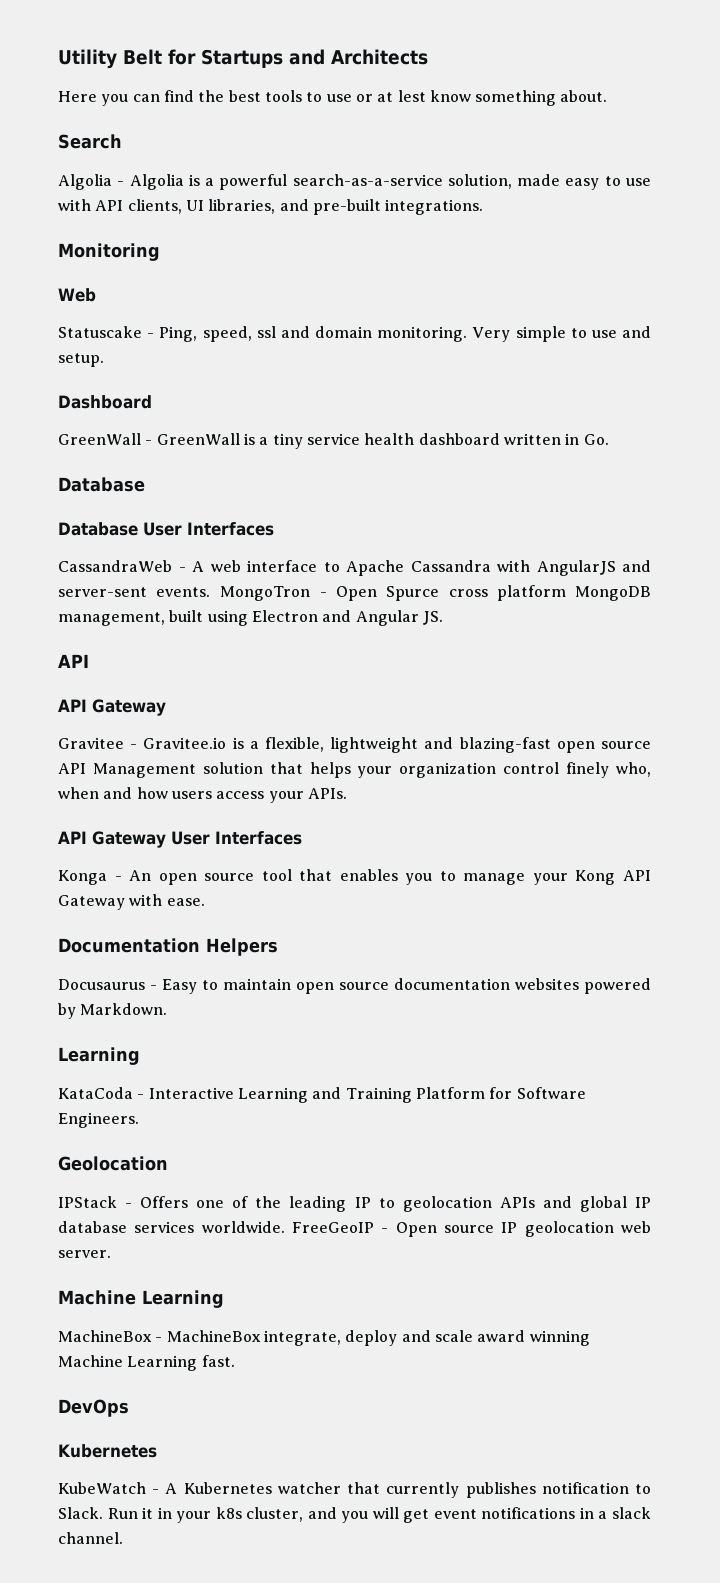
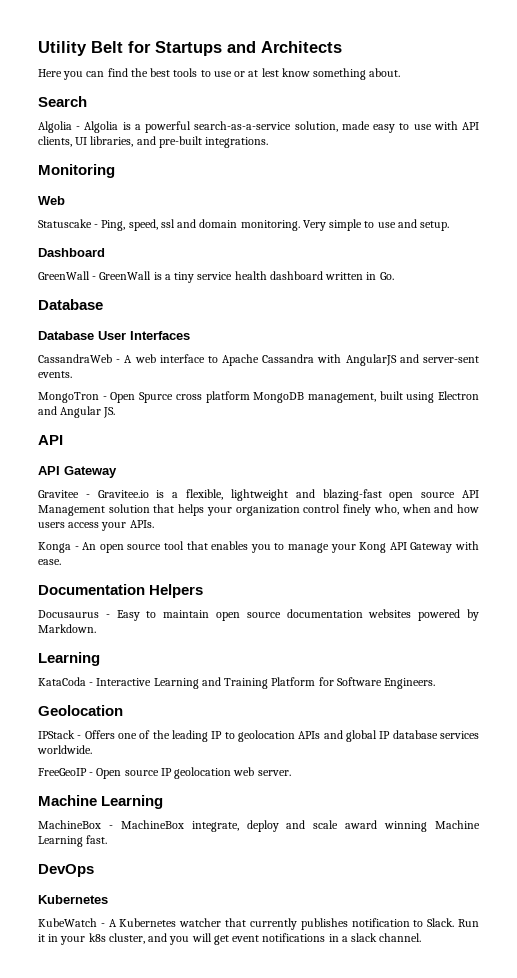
- CassandraWeb - A web interface to Apache Cassandra with AngularJS and server-sent events. MongoTron - Open Spurce cross platform MongoDB management, built using Electron and Angular JS.
+ CassandraWeb - A web interface to Apache Cassandra with AngularJS and server-sent events.
+ MongoTron - Open Spurce cross platform MongoDB management, built using Electron and Angular JS.
- API Gateway User Interfaces
- IPStack - Offers one of the leading IP to geolocation APIs and global IP database services worldwide. FreeGeoIP - Open source IP geolocation web server.
+ IPStack - Offers one of the leading IP to geolocation APIs and global IP database services worldwide.
+ FreeGeoIP - Open source IP geolocation web server.

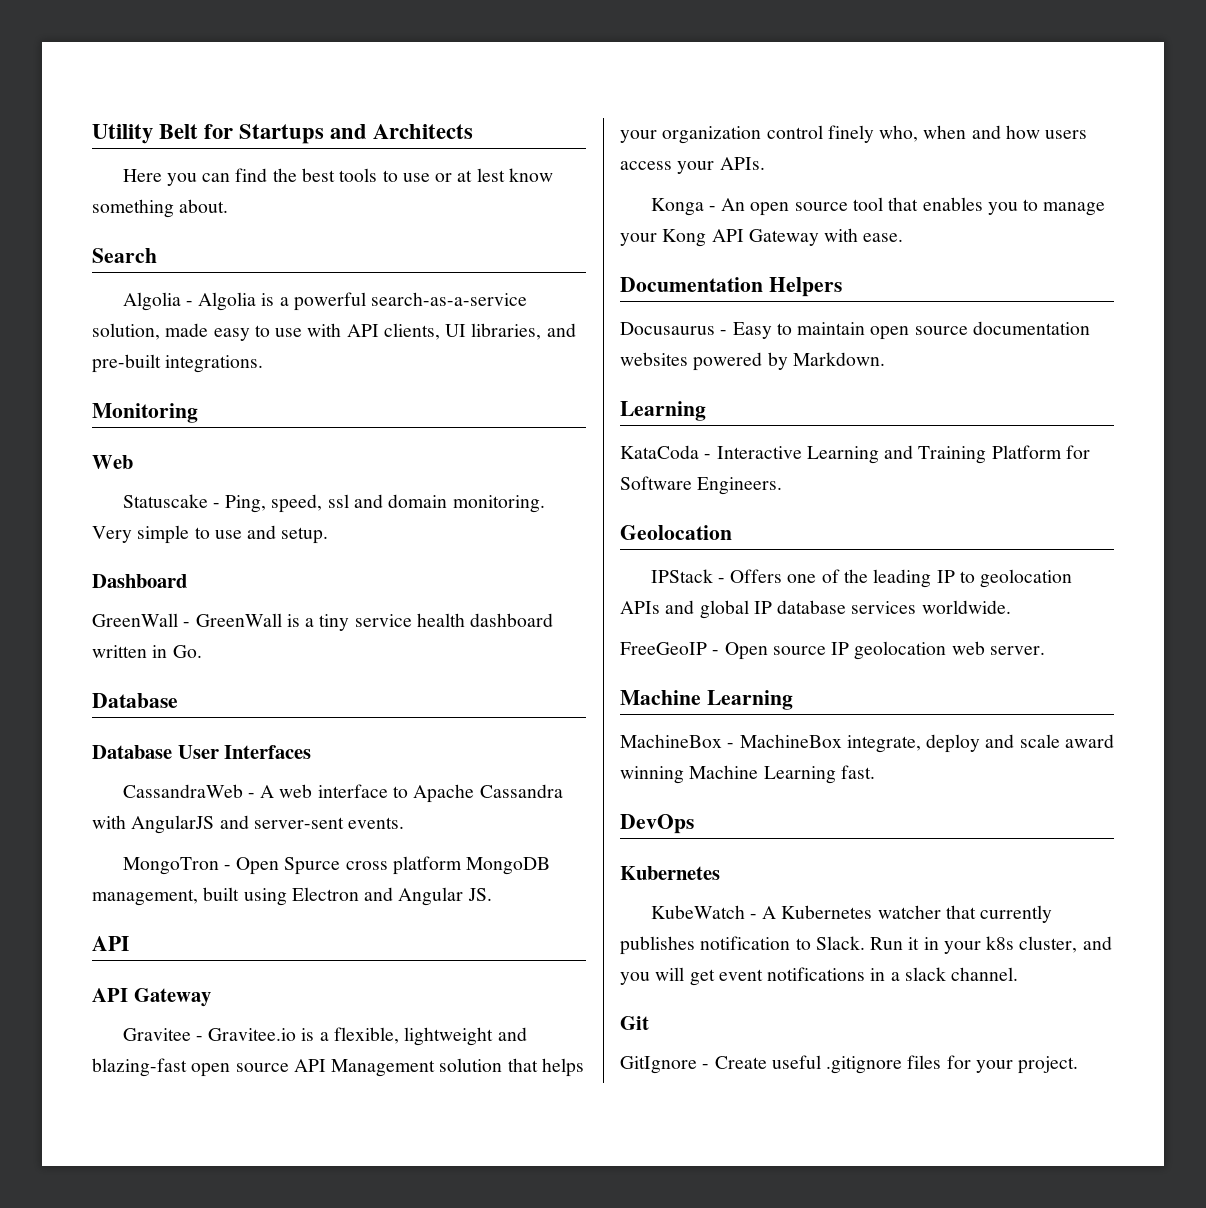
+ Git
+ GitIgnore - Create useful .gitignore files for your project.

